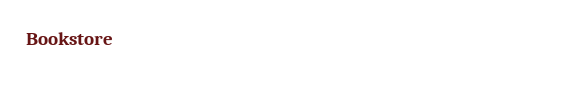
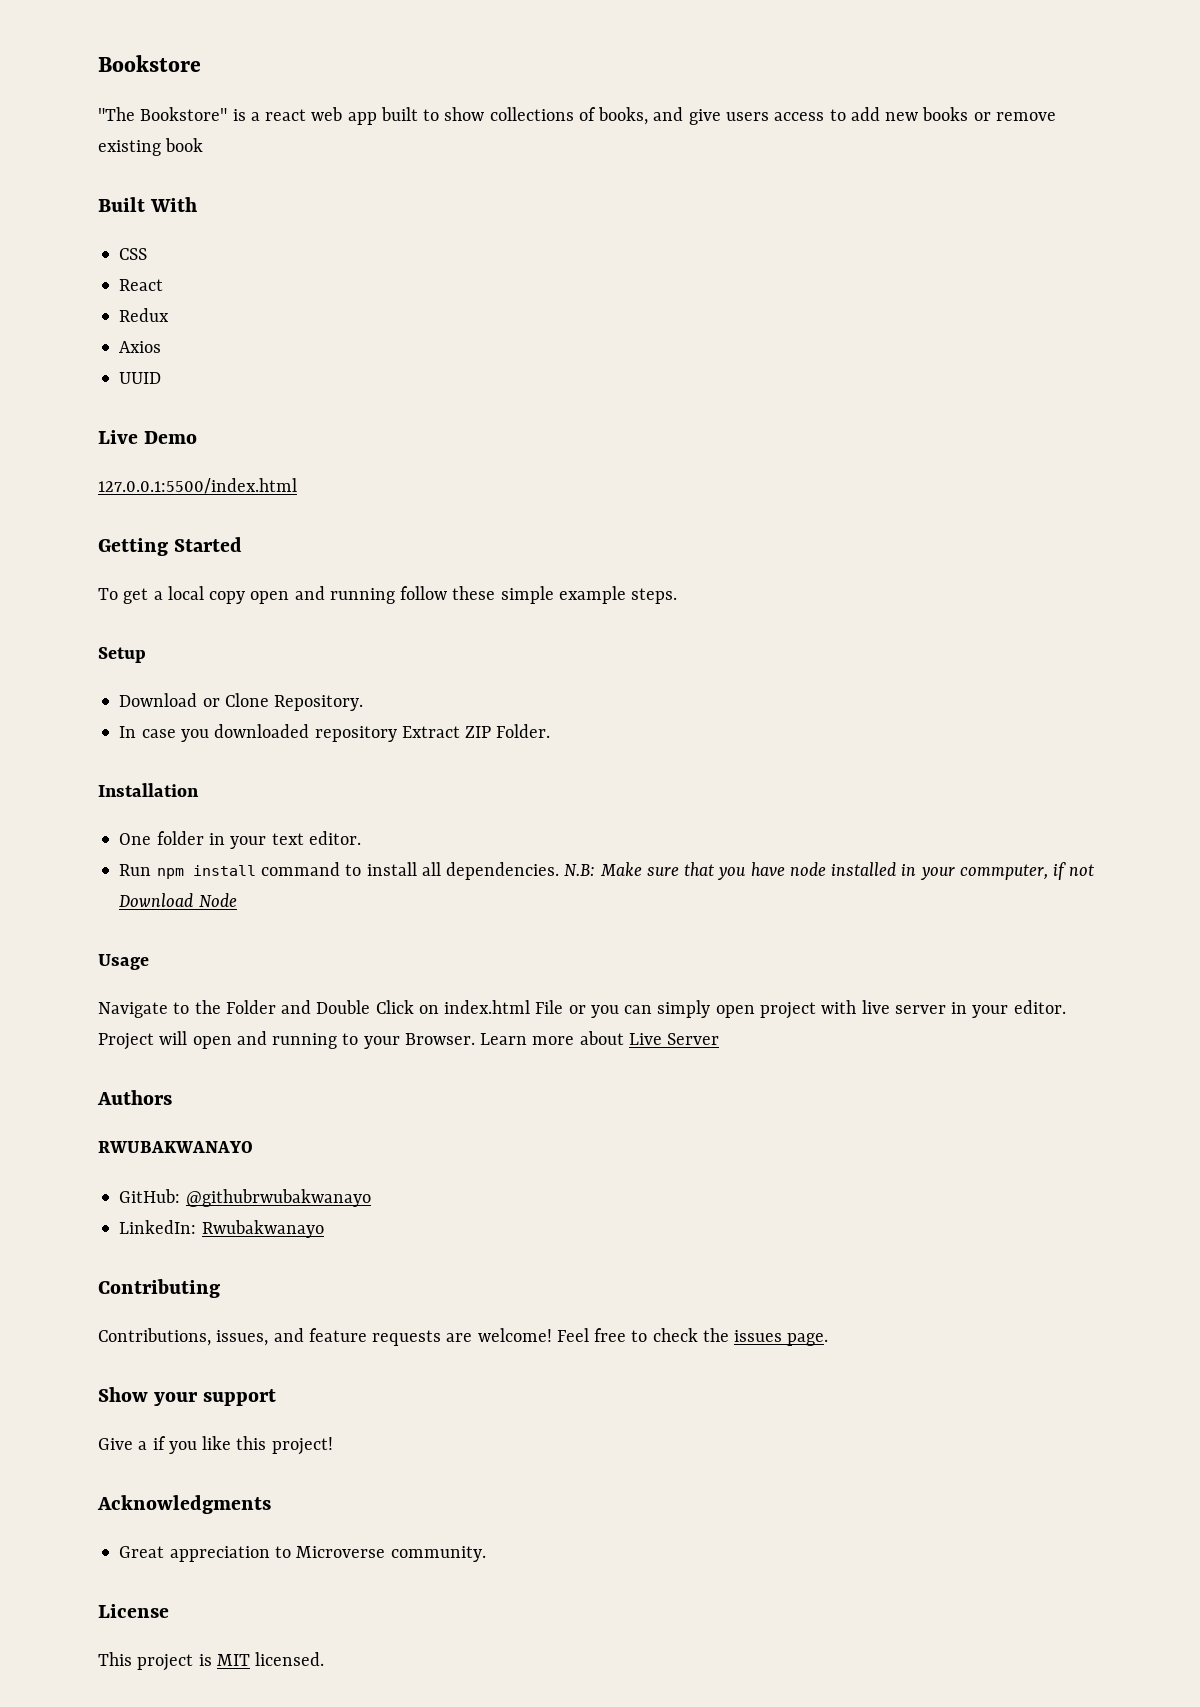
+ "The Bookstore" is a react web app built to show collections of books, and give users access to add new books or remove existing book
+ Built With
+ CSS
+ React
+ Redux
+ Axios
+ UUID
+ Live Demo
+ 127.0.0.1:5500/index.html
+ Getting Started
+ To get a local copy open and running follow these simple example steps.
+ Setup
+ Download or Clone Repository.
+ In case you downloaded repository Extract ZIP Folder.
+ Installation
+ One folder in your text editor.
+ Run npm install command to install all dependencies. N.B: Make sure that you have node installed in your commputer, if not Download Node
+ Usage
+ Navigate to the Folder and Double Click on index.html File or you can simply open project with live server in your editor. Project will open and running to your Browser. Learn more about Live Server
+ Authors
+ RWUBAKWANAYO
+ GitHub: @githubrwubakwanayo
+ LinkedIn: Rwubakwanayo
+ Contributing
+ Contributions, issues, and feature requests are welcome! Feel free to check the issues page.
+ Show your support
+ Give a if you like this project!
+ Acknowledgments
+ Great appreciation to Microverse community.
+ License
+ This project is MIT licensed.

